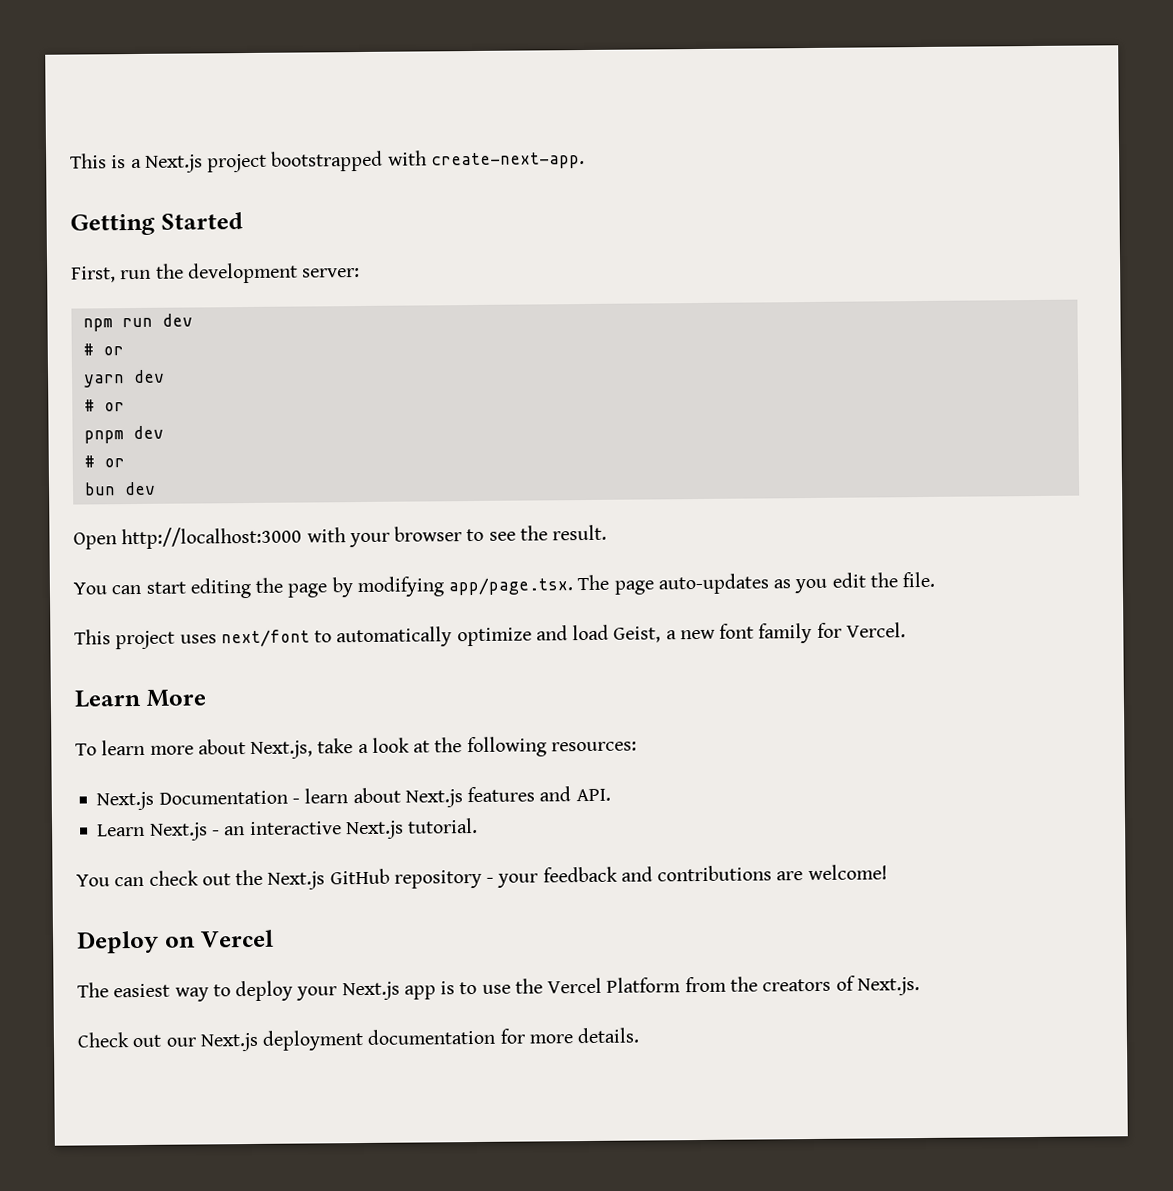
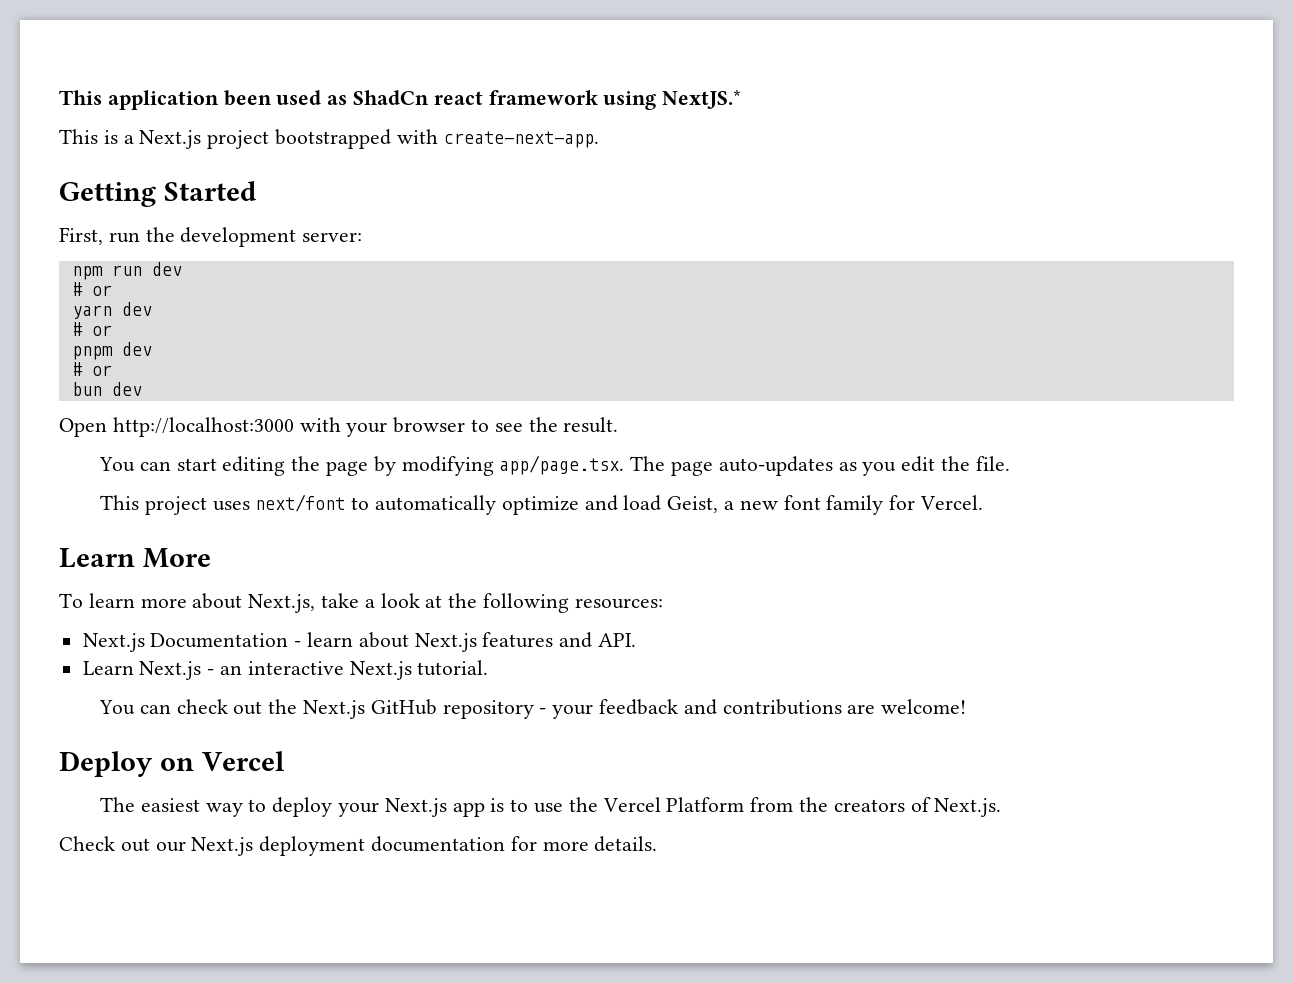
+ This application been used as ShadCn react framework using NextJS.*

